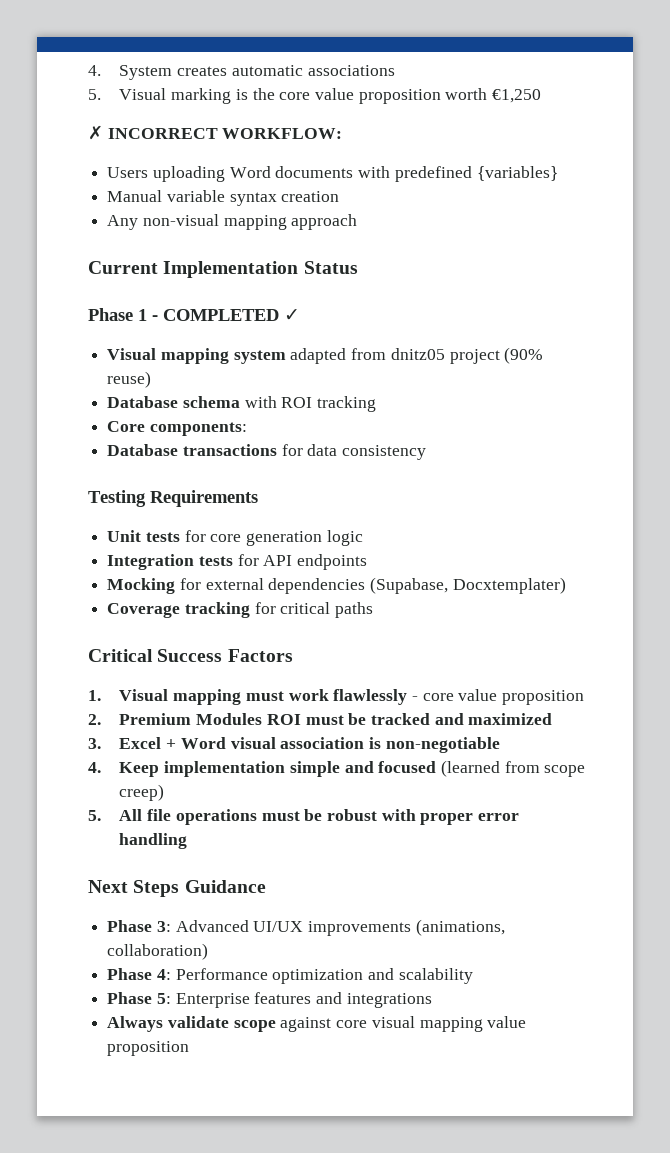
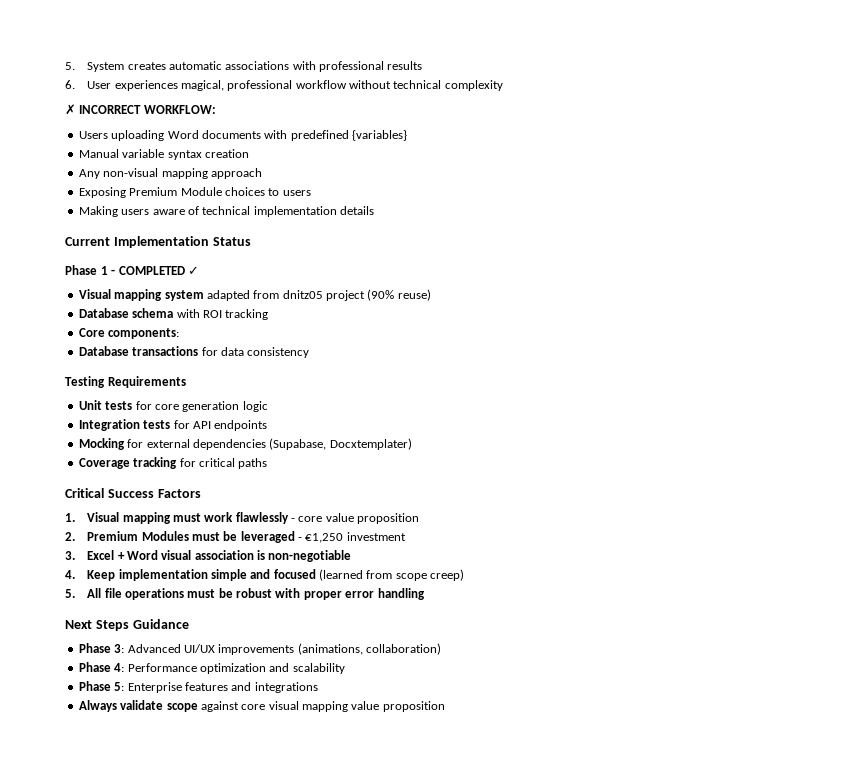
- 4. System creates automatic associations
- 5. Visual marking is the core value proposition worth €1,250
+ 5. System creates automatic associations with professional results
+ 6. User experiences magical, professional workflow without technical complexity
+ Exposing Premium Module choices to users
+ Making users aware of technical implementation details
- 2. Premium Modules ROI must be tracked and maximized
+ 2. Premium Modules must be leveraged - €1,250 investment

